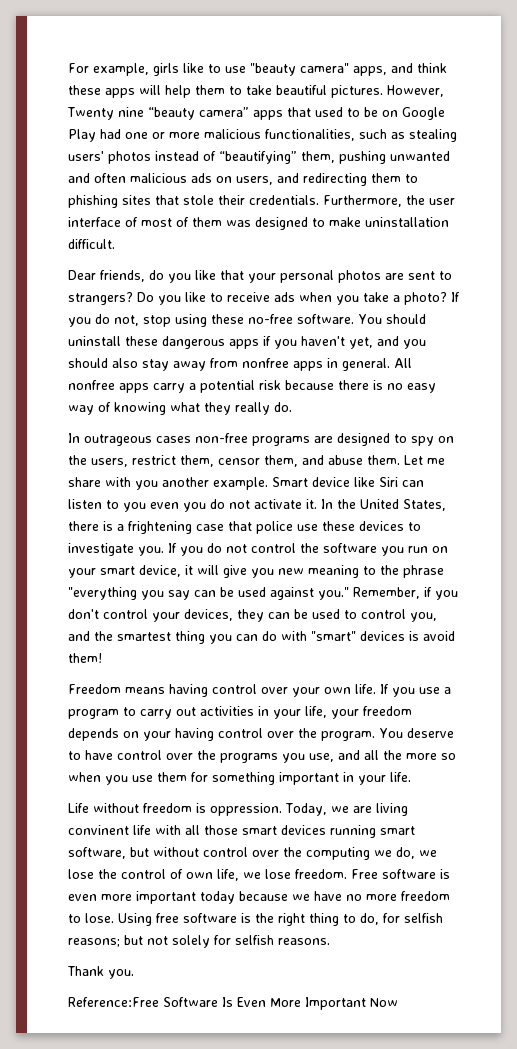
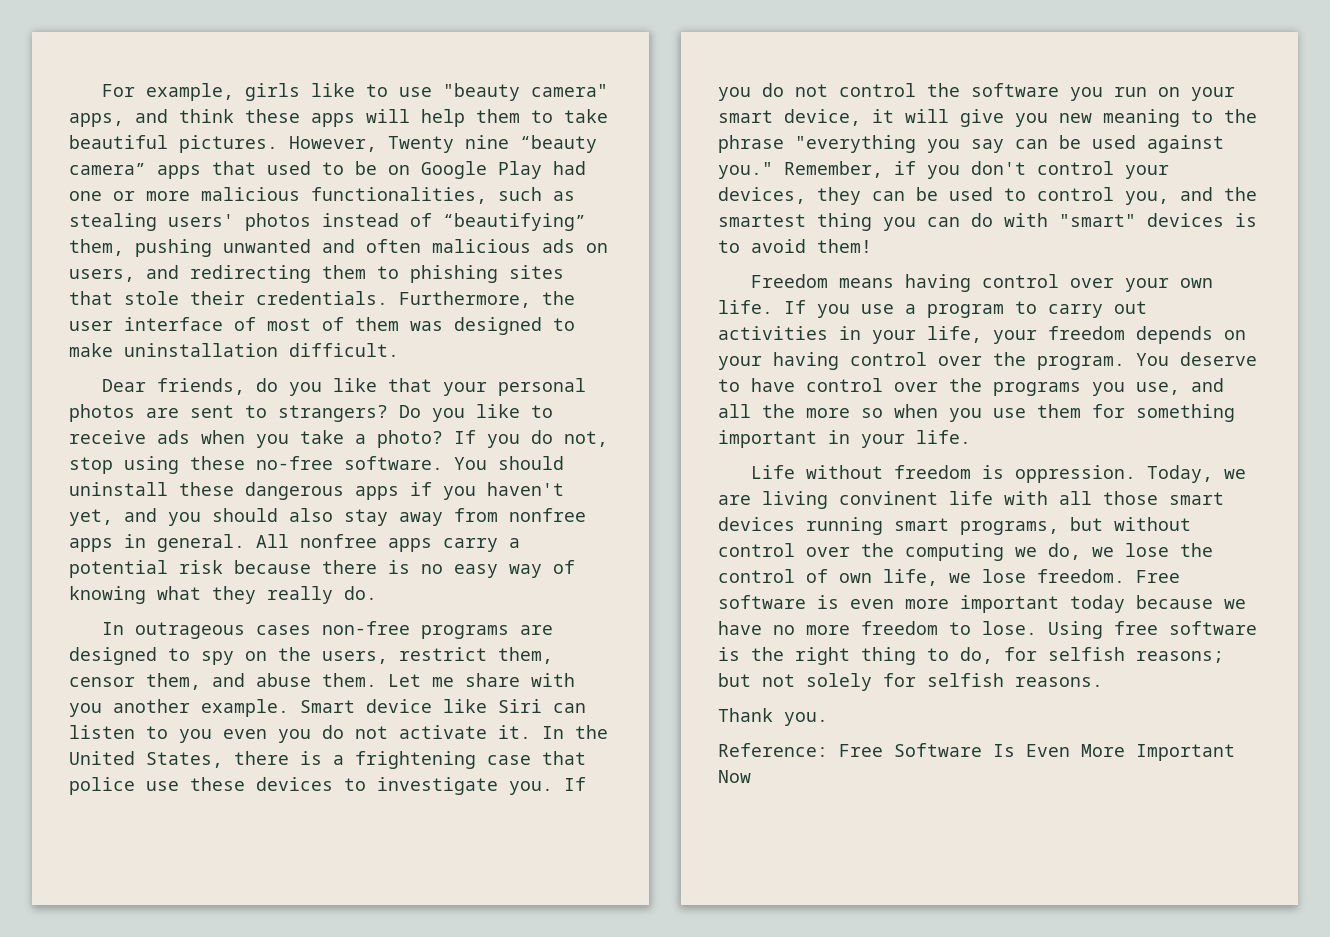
- Remember, if you don't control your devices, they can be used to control you, and the smartest thing you can do with "smart" devices is avoid them!
+ Remember, if you don't control your devices, they can be used to control you, and the smartest thing you can do with "smart" devices is to avoid them!
- Today, we are living convinent life with all those smart devices running smart software, but without control over the computing we do, we lose the control of own life, we lose freedom.
+ Today, we are living convinent life with all those smart devices running smart programs, but without control over the computing we do, we lose the control of own life, we lose freedom.
- Reference:Free Software Is Even More Important Now
+ Reference: Free Software Is Even More Important Now

